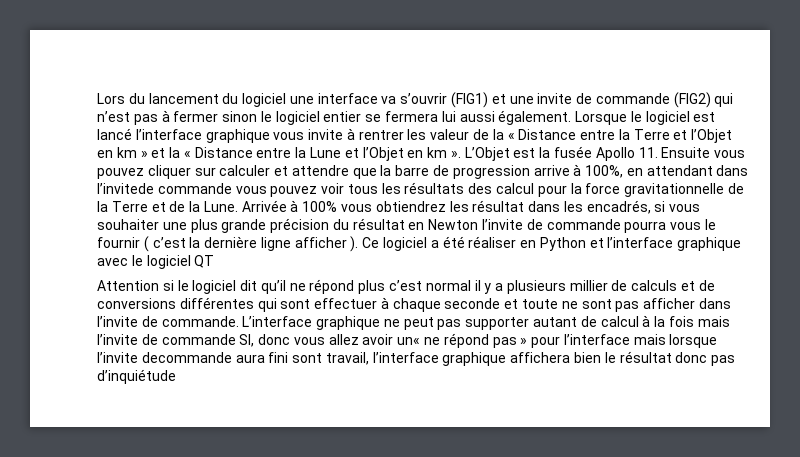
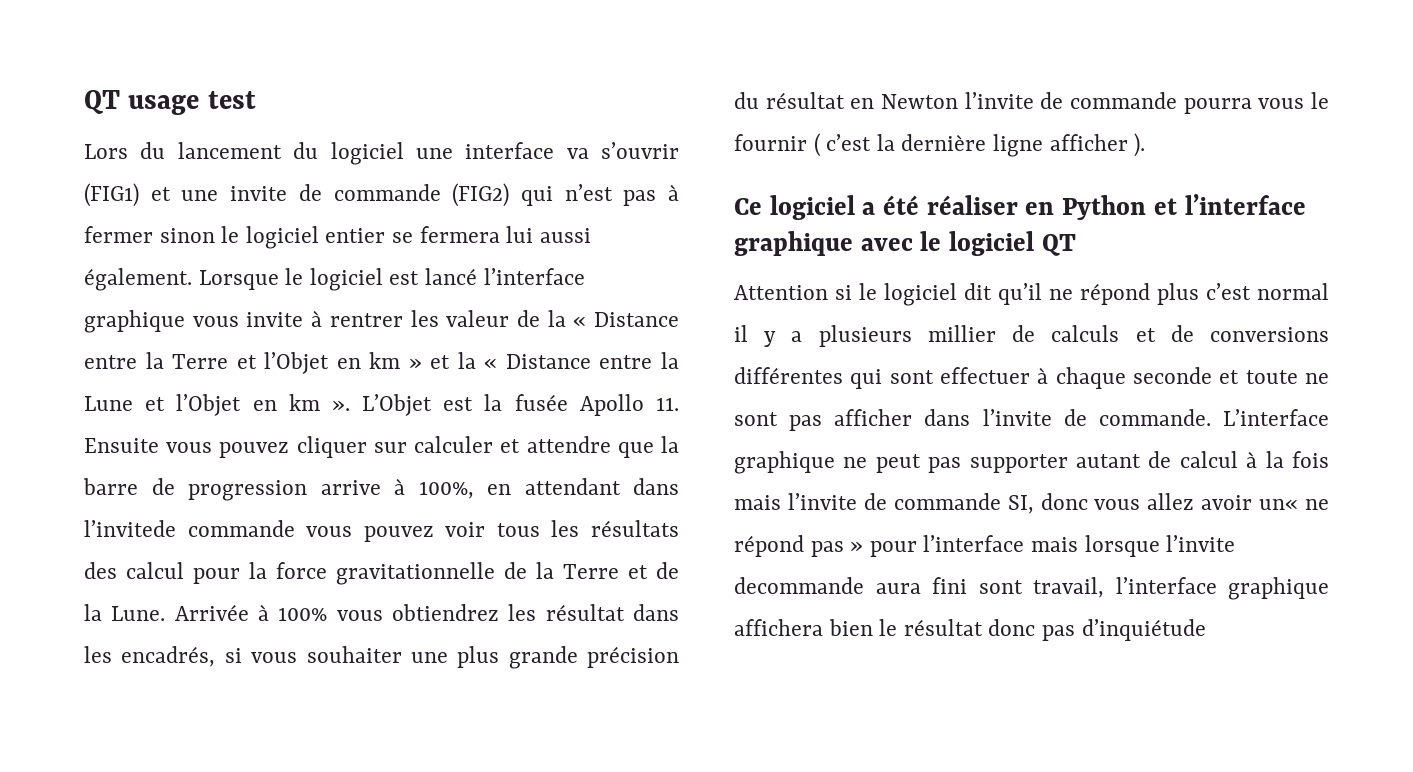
+ QT usage test
- Arrivée à 100% vous obtiendrez les résultat dans les encadrés, si vous souhaiter une plus grande précision du résultat en Newton l’invite de commande pourra vous le fournir ( c’est la dernière ligne afficher ). Ce logiciel a été réaliser en Python et l’interface graphique avec le logiciel QT
+ Arrivée à 100% vous obtiendrez les résultat dans les encadrés, si vous souhaiter une plus grande précision du résultat en Newton l’invite de commande pourra vous le fournir ( c’est la dernière ligne afficher ).
+ Ce logiciel a été réaliser en Python et l’interface graphique avec le logiciel QT

